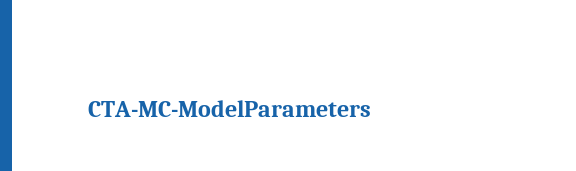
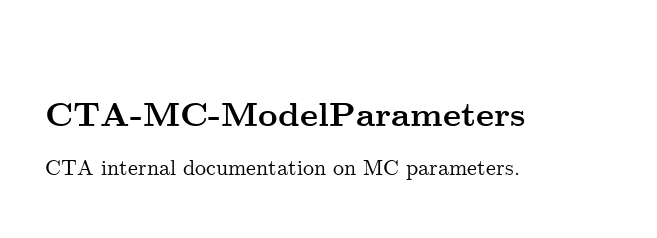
+ CTA internal documentation on MC parameters.

